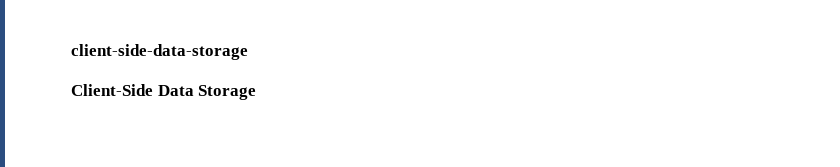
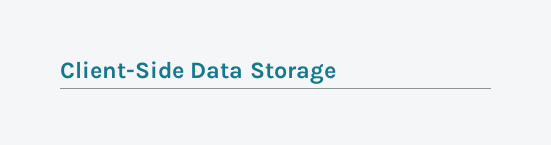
- client-side-data-storage

